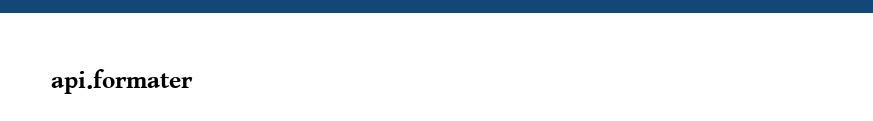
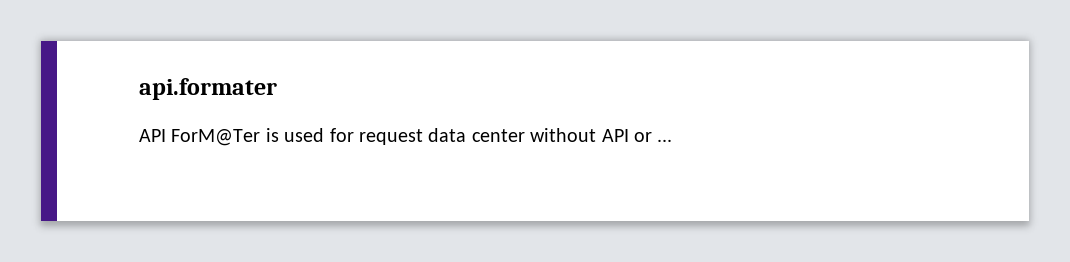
+ API ForM@Ter is used for request data center without API or ...

